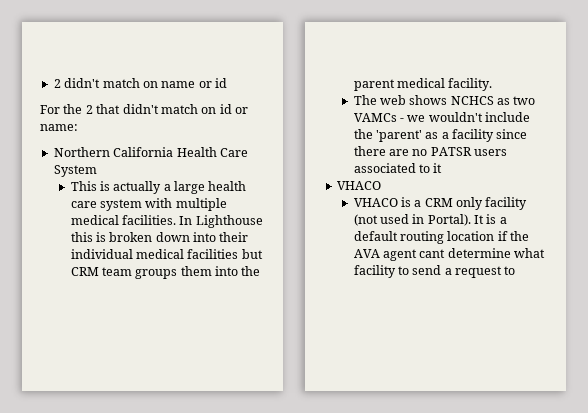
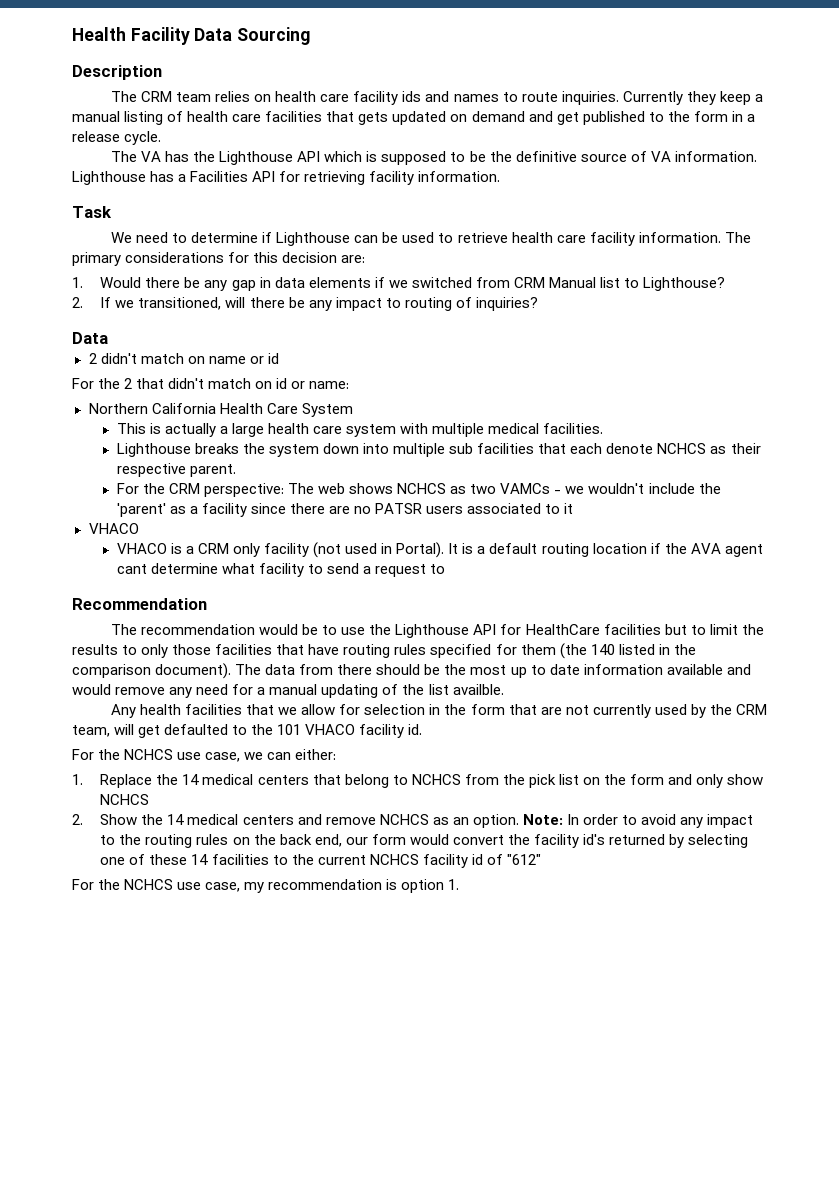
+ Health Facility Data Sourcing
+ Description
+ The CRM team relies on health care facility ids and names to route inquiries. Currently they keep a manual listing of health care facilities that gets updated on demand and get published to the form in a release cycle.
+ The VA has the Lighthouse API which is supposed to be the definitive source of VA information. Lighthouse has a Facilities API for retrieving facility information.
+ Task
+ We need to determine if Lighthouse can be used to retrieve health care facility information. The primary considerations for this decision are:
+ 1. Would there be any gap in data elements if we switched from CRM Manual list to Lighthouse?
+ 2. If we transitioned, will there be any impact to routing of inquiries?
+ Data
- This is actually a large health care system with multiple medical facilities. In Lighthouse this is broken down into their individual medical facilities but CRM team groups them into the parent medical facility.
- The web shows NCHCS as two VAMCs - we wouldn't include the 'parent' as a facility since there are no PATSR users associated to it
+ This is actually a large health care system with multiple medical facilities.
+ Lighthouse breaks the system down into multiple sub facilities that each denote NCHCS as their respective parent.
+ For the CRM perspective: The web shows NCHCS as two VAMCs - we wouldn't include the 'parent' as a facility since there are no PATSR users associated to it
+ Recommendation
+ The recommendation would be to use the Lighthouse API for HealthCare facilities but to limit the results to only those facilities that have routing rules specified for them (the 140 listed in the comparison document). The data from there should be the most up to date information available and would remove any need for a manual updating of the list availble.
+ Any health facilities that we allow for selection in the form that are not currently used by the CRM team, will get defaulted to the 101 VHACO facility id.
+ For the NCHCS use case, we can either:
+ 1. Replace the 14 medical centers that belong to NCHCS from the pick list on the form and only show NCHCS
+ 2. Show the 14 medical centers and remove NCHCS as an option. Note: In order to avoid any impact to the routing rules on the back end, our form would convert the facility id's returned by selecting one of these 14 facilities to the current NCHCS facility id of "612"
+ For the NCHCS use case, my recommendation is option 1.

